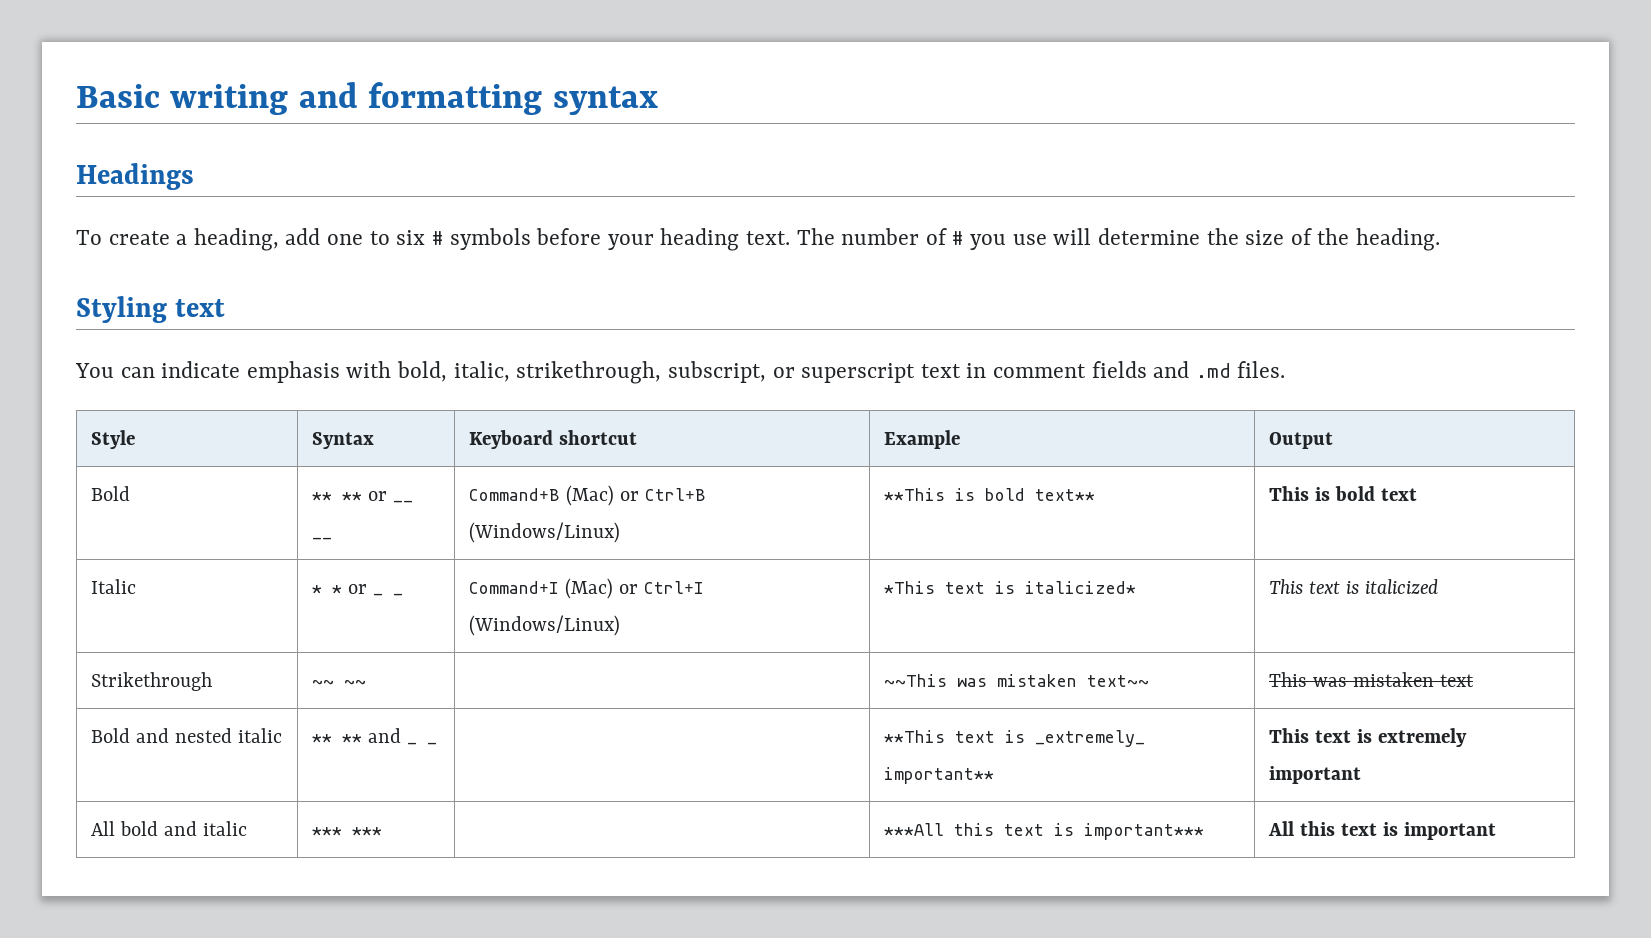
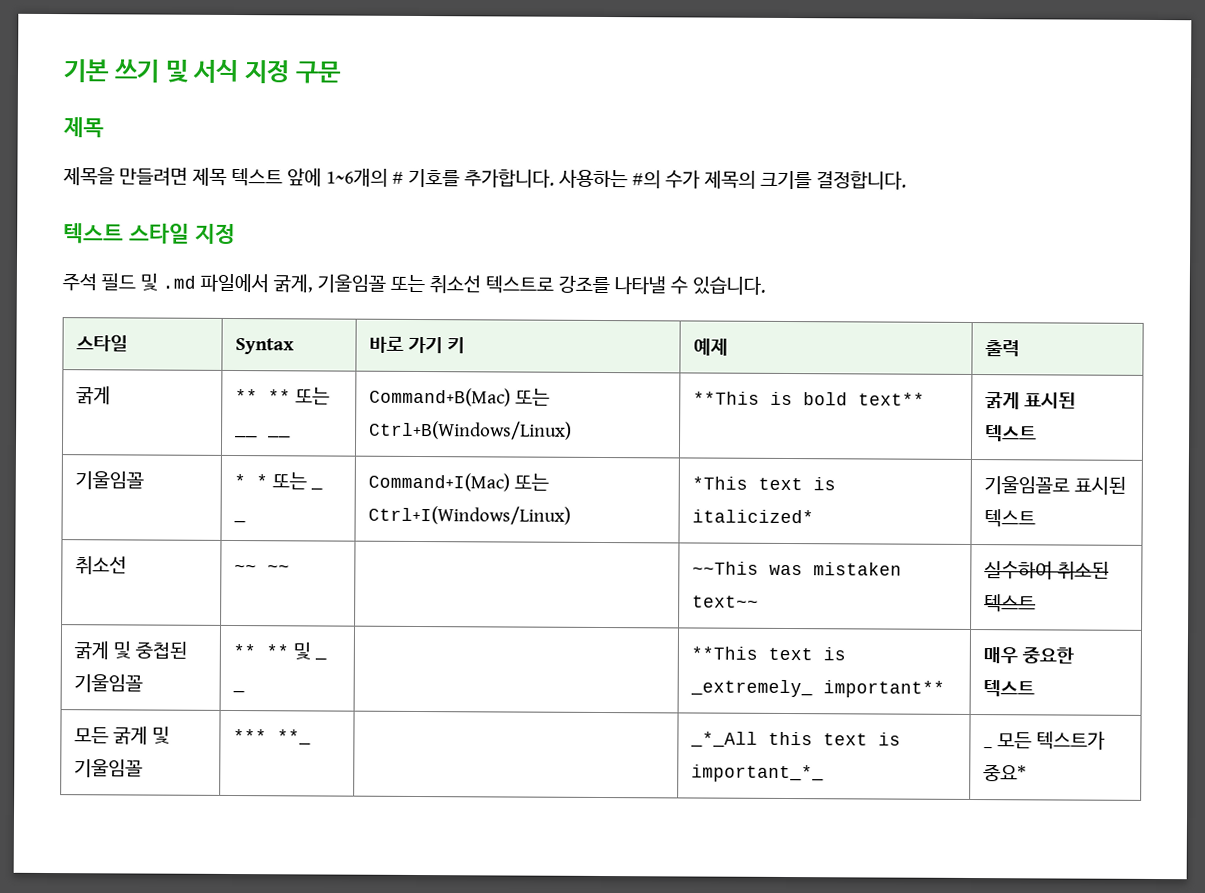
- Basic writing and formatting syntax
- Headings
- To create a heading, add one to six # symbols before your heading text. The number of # you use will determine the size of the heading.
- Styling text
- You can indicate emphasis with bold, italic, strikethrough, subscript, or superscript text in comment fields and .md files.
- Style | Syntax | Keyboard shortcut | Example | Output
- Bold | ** ** or __ __ | Command+B (Mac) or Ctrl+B (Windows/Linux) | **This is bold text** | This is bold text
- Italic | * * or _ _ | Command+I (Mac) or Ctrl+I (Windows/Linux) | *This text is italicized* | This text is italicized
- Strikethrough | ~~ ~~ | | ~~This was mistaken text~~ | This was mistaken text
- Bold and nested italic | ** ** and _ _ | | **This text is _extremely_ important** | This text is extremely important
- All bold and italic | *** *** | | ***All this text is important*** | All this text is important
+ 기본 쓰기 및 서식 지정 구문
+ 제목
+ 제목을 만들려면 제목 텍스트 앞에 1~6개의 # 기호를 추가합니다. 사용하는 #의 수가 제목의 크기를 결정합니다.
+ 텍스트 스타일 지정
+ 주석 필드 및 .md 파일에서 굵게, 기울임꼴 또는 취소선 텍스트로 강조를 나타낼 수 있습니다.
+ 스타일 | Syntax | 바로 가기 키 | 예제 | 출력
+ 굵게 | ** ** 또는 __ __ | Command+B(Mac) 또는 Ctrl+B(Windows/Linux) | **This is bold text** | 굵게 표시된 텍스트
+ 기울임꼴 | * * 또는 _ _ | Command+I(Mac) 또는 Ctrl+I(Windows/Linux) | *This text is italicized* | 기울임꼴로 표시된 텍스트
+ 취소선 | ~~ ~~ | | ~~This was mistaken text~~ | 실수하여 취소된 텍스트
+ 굵게 및 중첩된 기울임꼴 | ** ** 및 _ _ | | **This text is _extremely_ important** | 매우 중요한 텍스트
+ 모든 굵게 및 기울임꼴 | *** **_ | | _*_All this text is important_*_ | _ 모든 텍스트가 중요*

